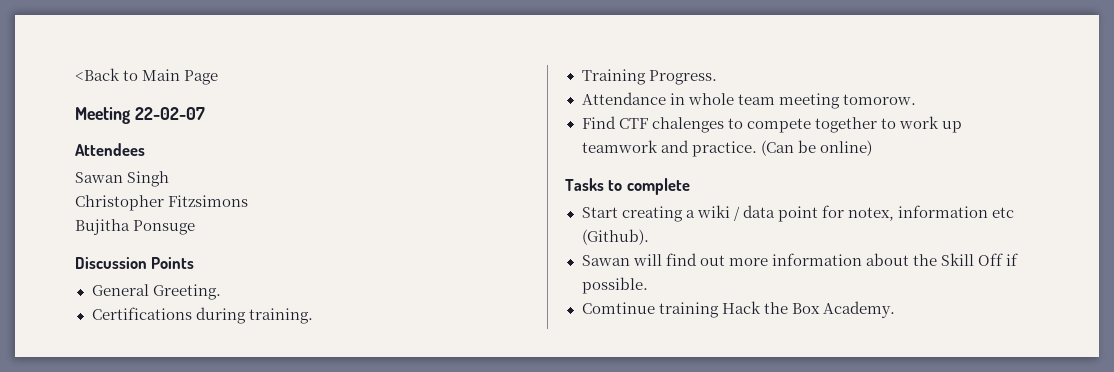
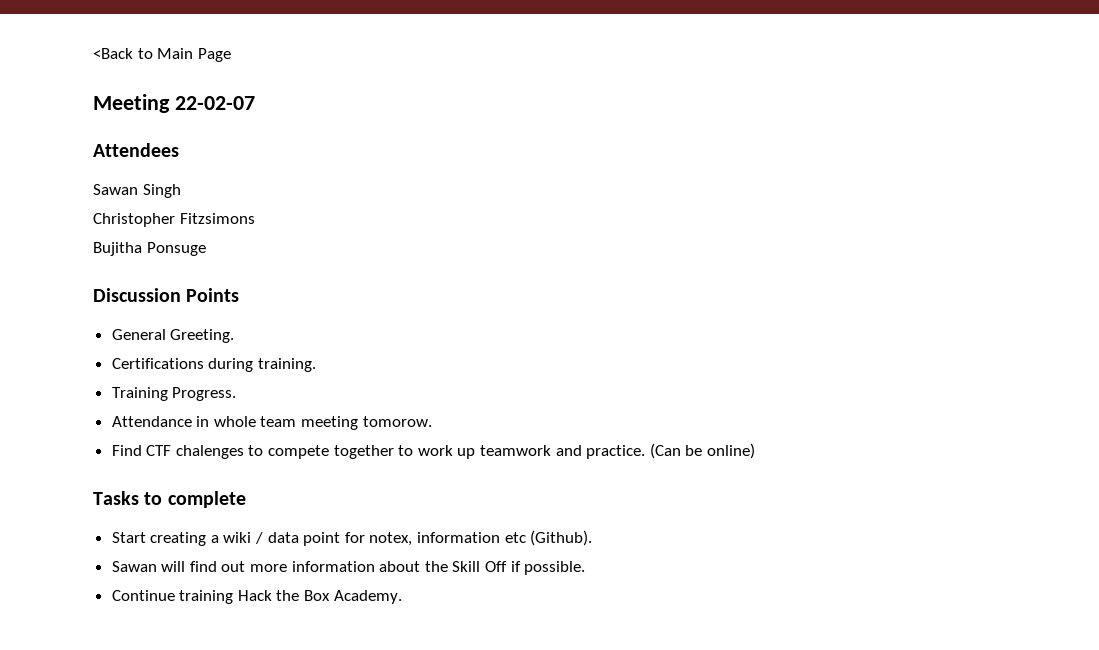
- Comtinue training Hack the Box Academy.
+ Continue training Hack the Box Academy.

